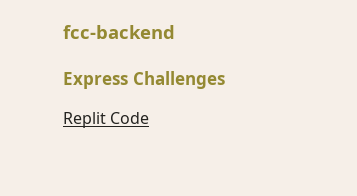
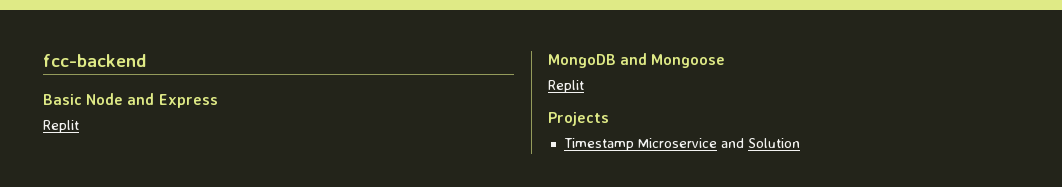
- Express Challenges
- Replit Code
+ Basic Node and Express
+ Replit
+ MongoDB and Mongoose
+ Replit
+ Projects
+ Timestamp Microservice and Solution

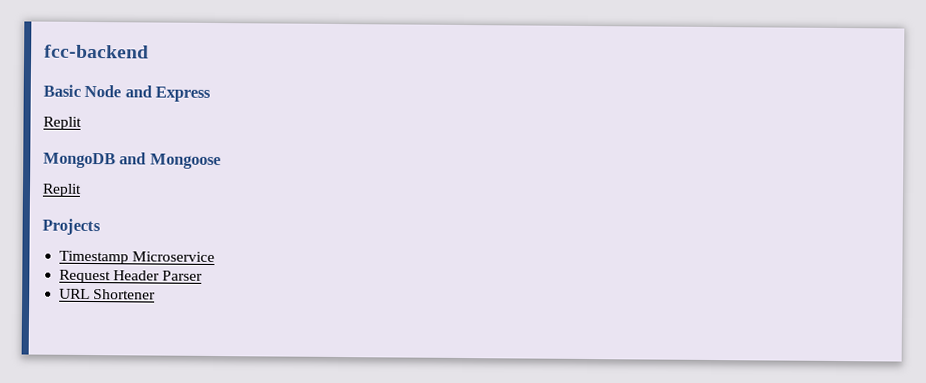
- Timestamp Microservice and Solution
+ Timestamp Microservice
+ Request Header Parser
+ URL Shortener

